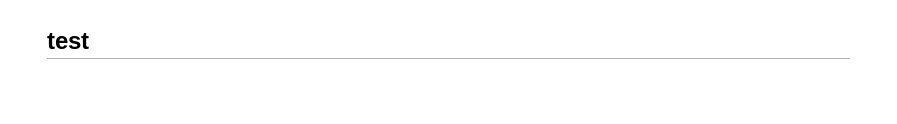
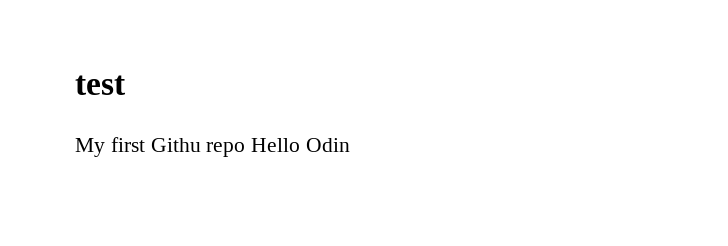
+ My first Githu repo Hello Odin

